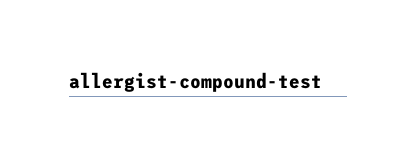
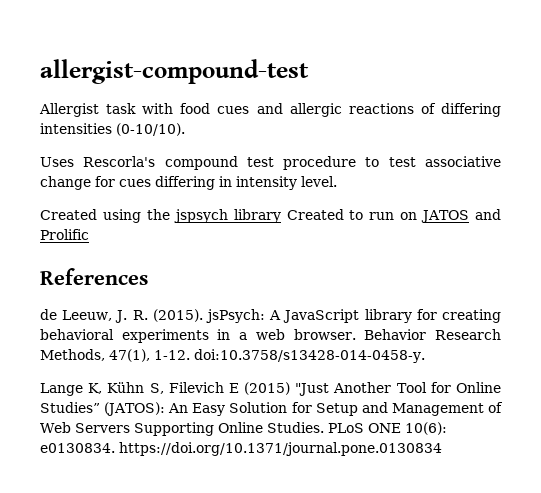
+ Allergist task with food cues and allergic reactions of differing intensities (0-10/10).
+ Uses Rescorla's compound test procedure to test associative change for cues differing in intensity level.
+ Created using the jspsych library Created to run on JATOS and Prolific
+ References
+ de Leeuw, J. R. (2015). jsPsych: A JavaScript library for creating behavioral experiments in a web browser. Behavior Research Methods, 47(1), 1-12. doi:10.3758/s13428-014-0458-y.
+ Lange K, Kühn S, Filevich E (2015) "Just Another Tool for Online Studies” (JATOS): An Easy Solution for Setup and Management of Web Servers Supporting Online Studies. PLoS ONE 10(6): e0130834. https://doi.org/10.1371/journal.pone.0130834

